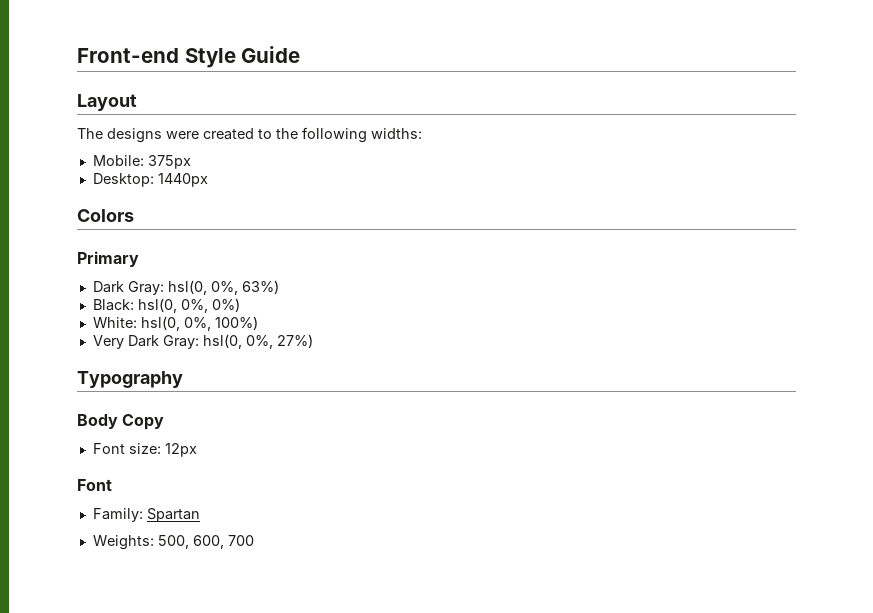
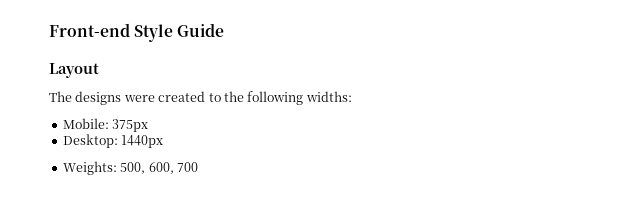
- Colors
- Primary
- Dark Gray: hsl(0, 0%, 63%)
- Black: hsl(0, 0%, 0%)
- White: hsl(0, 0%, 100%)
- Very Dark Gray: hsl(0, 0%, 27%)
- Typography
- Body Copy
- Font size: 12px
- Font
- Family: Spartan

